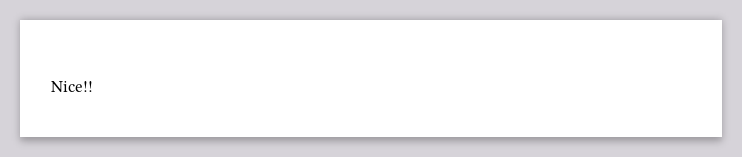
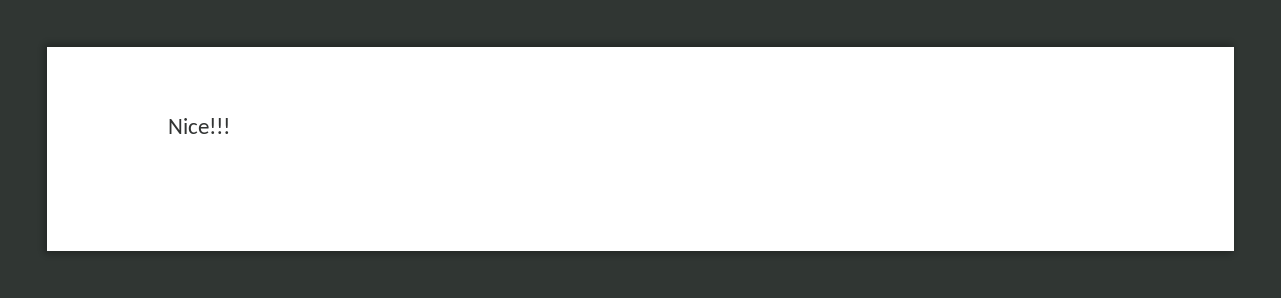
- Nice!!
+ Nice!!!

